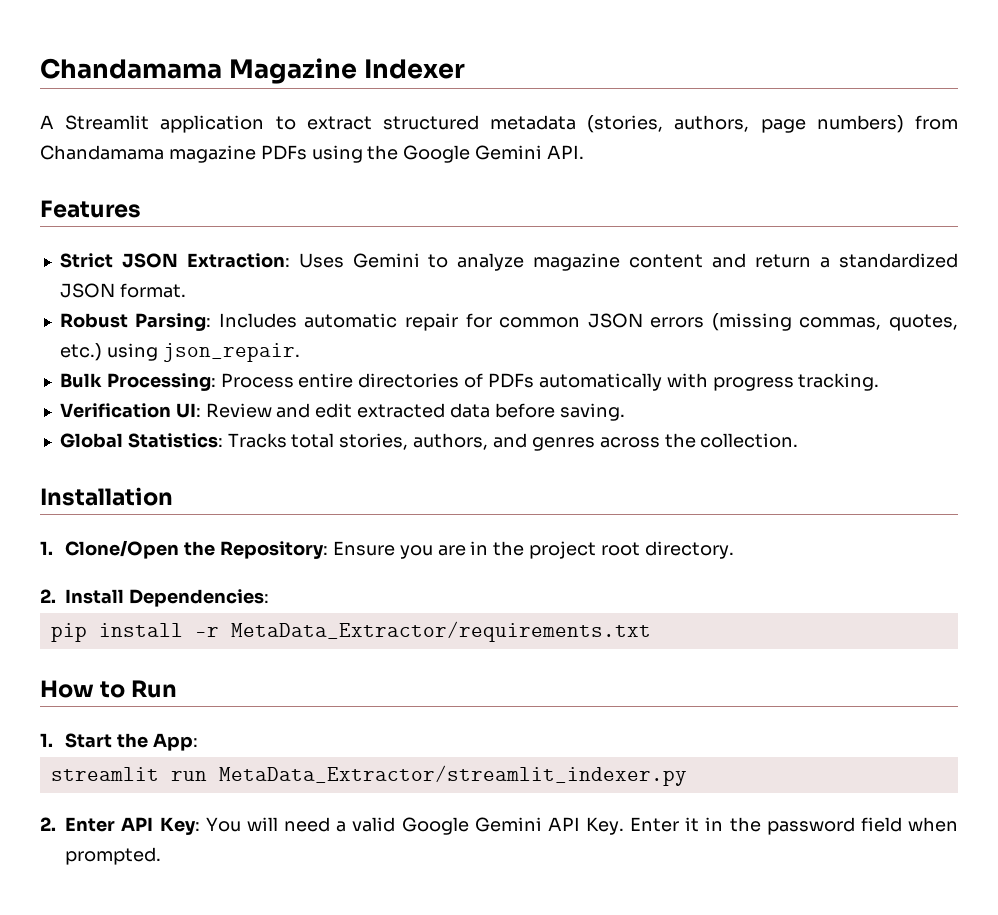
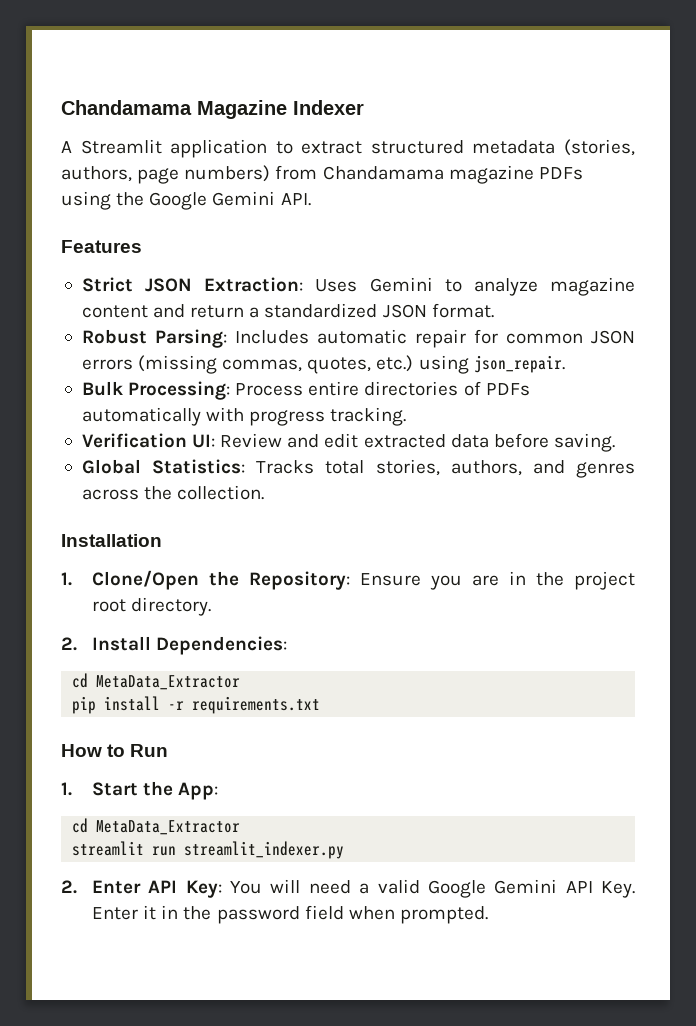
  2. Install Dependencies:
+ cd MetaData_Extractor
- pip install -r MetaData_Extractor/requirements.txt
+ pip install -r requirements.txt
  1. Start the App:
+ cd MetaData_Extractor
- streamlit run MetaData_Extractor/streamlit_indexer.py
+ streamlit run streamlit_indexer.py

